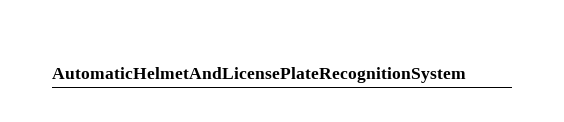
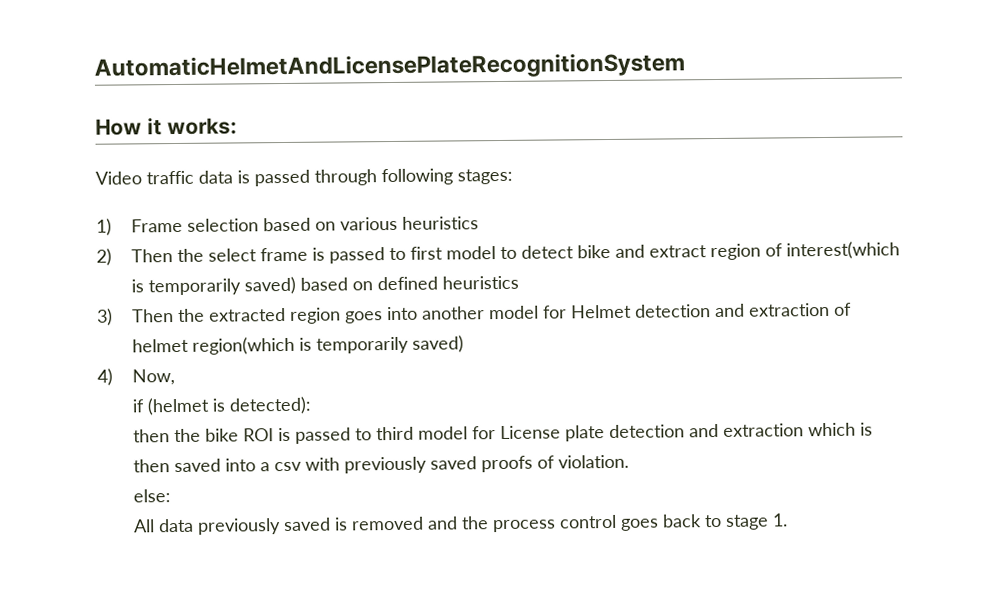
+ How it works:
+ Video traffic data is passed through following stages:
+ 1) Frame selection based on various heuristics
+ 2) Then the select frame is passed to first model to detect bike and extract region of interest(which is temporarily saved) based on defined heuristics
+ 3) Then the extracted region goes into another model for Helmet detection and extraction of helmet region(which is temporarily saved)
+ 4) Now,
+ if (helmet is detected):
+ then the bike ROI is passed to third model for License plate detection and extraction which is then saved into a csv with previously saved proofs of violation.
+ else:
+ All data previously saved is removed and the process control goes back to stage 1.

